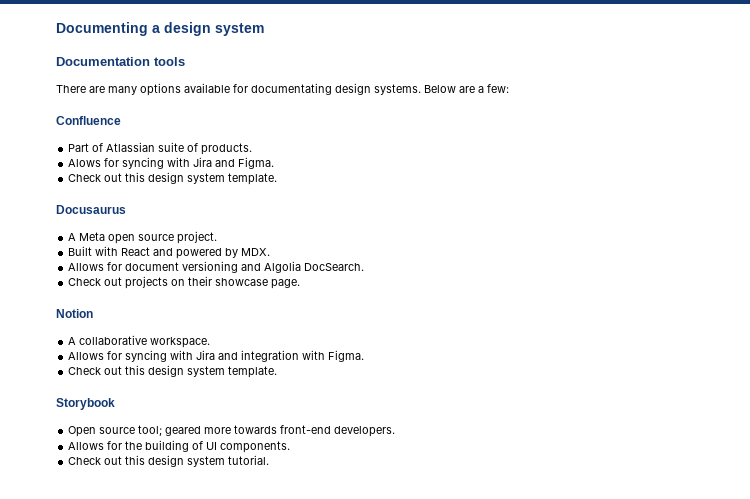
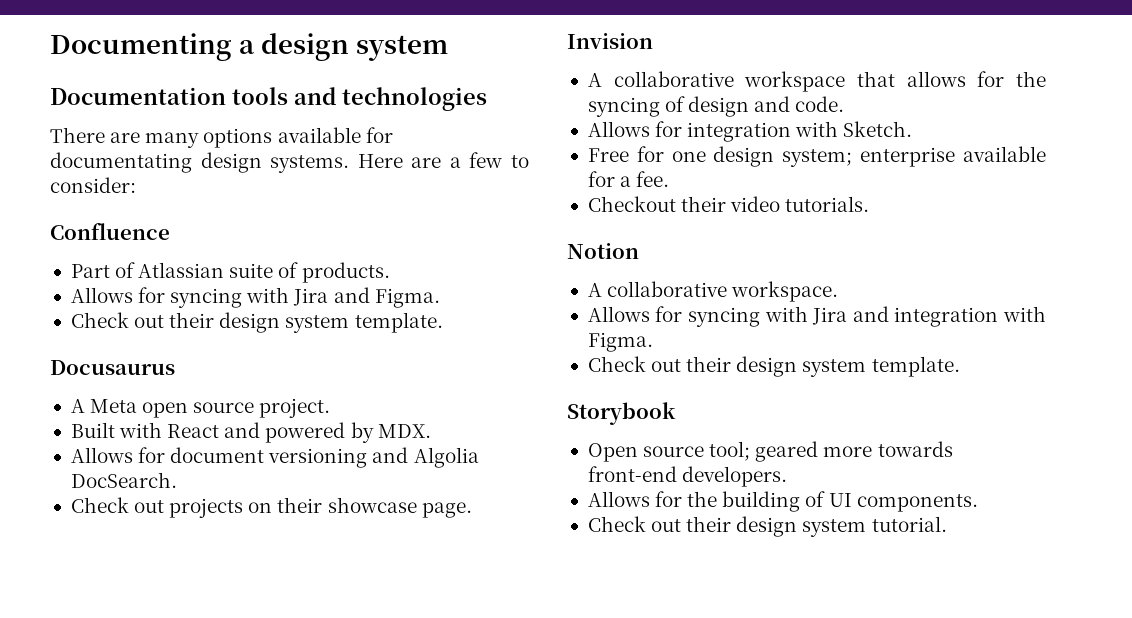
- Documentation tools
+ Documentation tools and technologies
- Below are a few:
+ Here are a few to consider:
- Alows for syncing with Jira and Figma.
- Check out this design system template.
+ Allows for syncing with Jira and Figma.
+ Check out their design system template.
+ Invision
+ A collaborative workspace that allows for the syncing of design and code.
+ Allows for integration with Sketch.
+ Free for one design system; enterprise available for a fee.
+ Checkout their video tutorials.
  Allows for syncing with Jira and integration with Figma.
- Check out this design system template.
+ Check out their design system template.
- Check out this design system tutorial.
+ Check out their design system tutorial.

